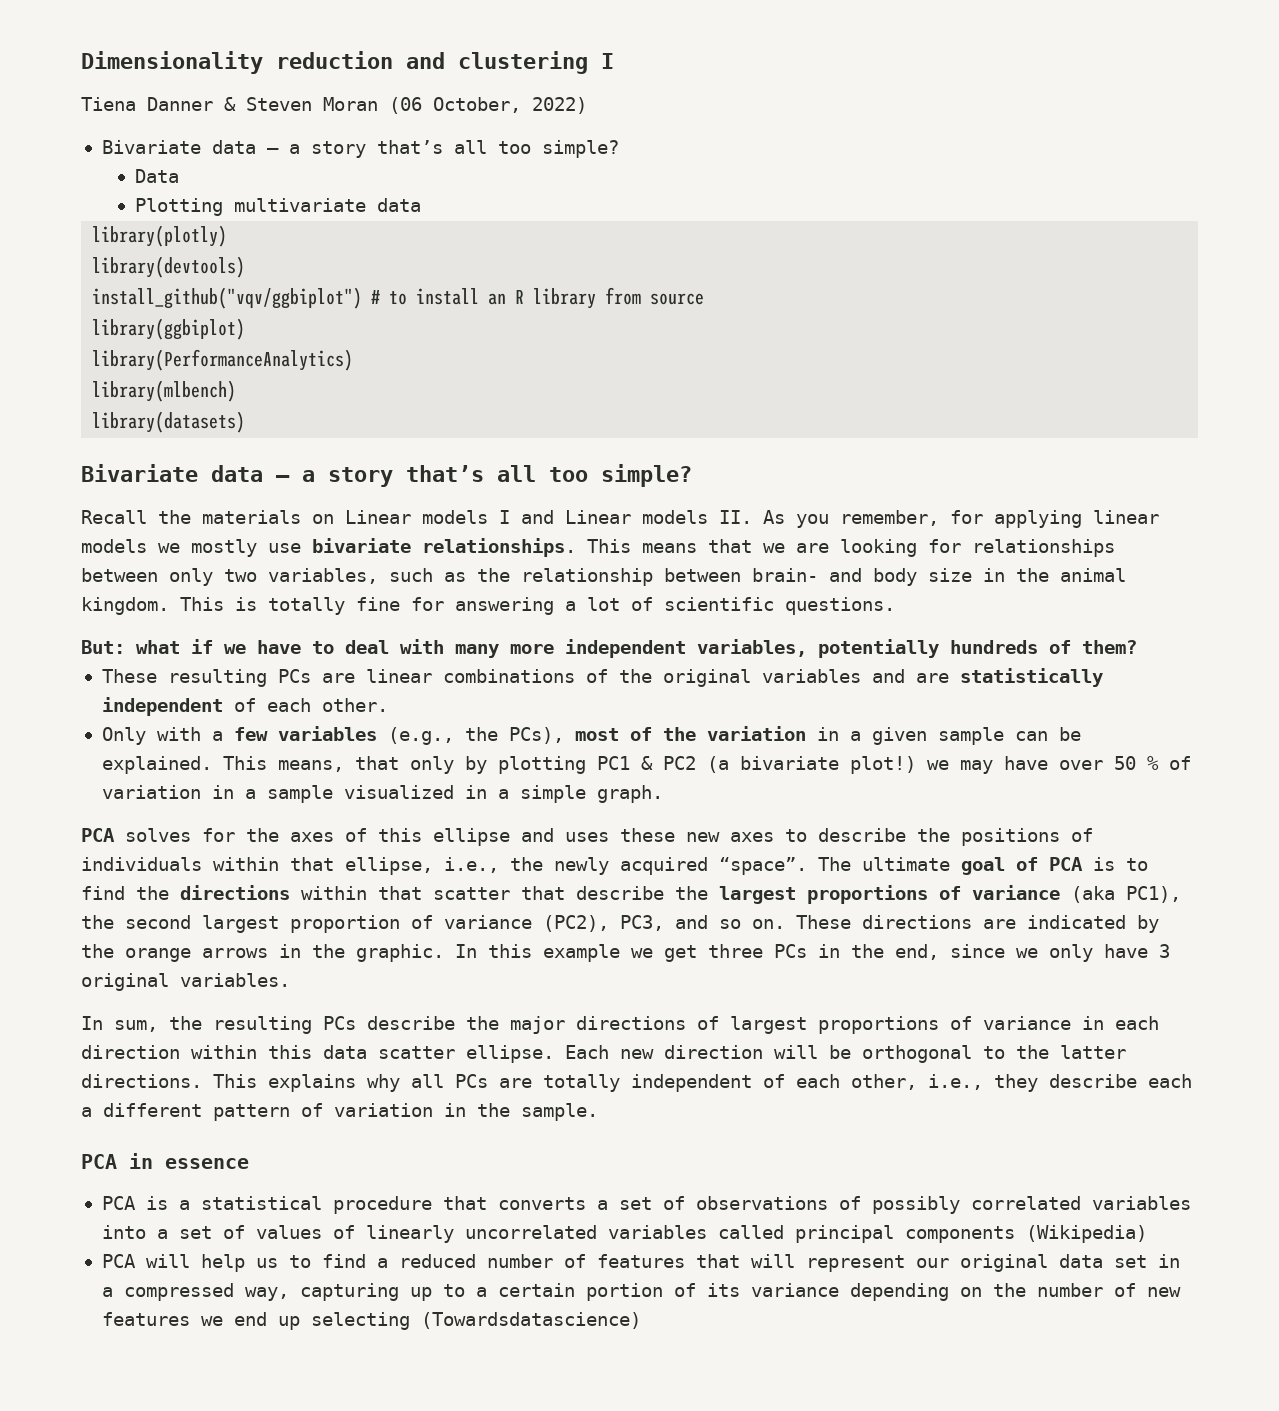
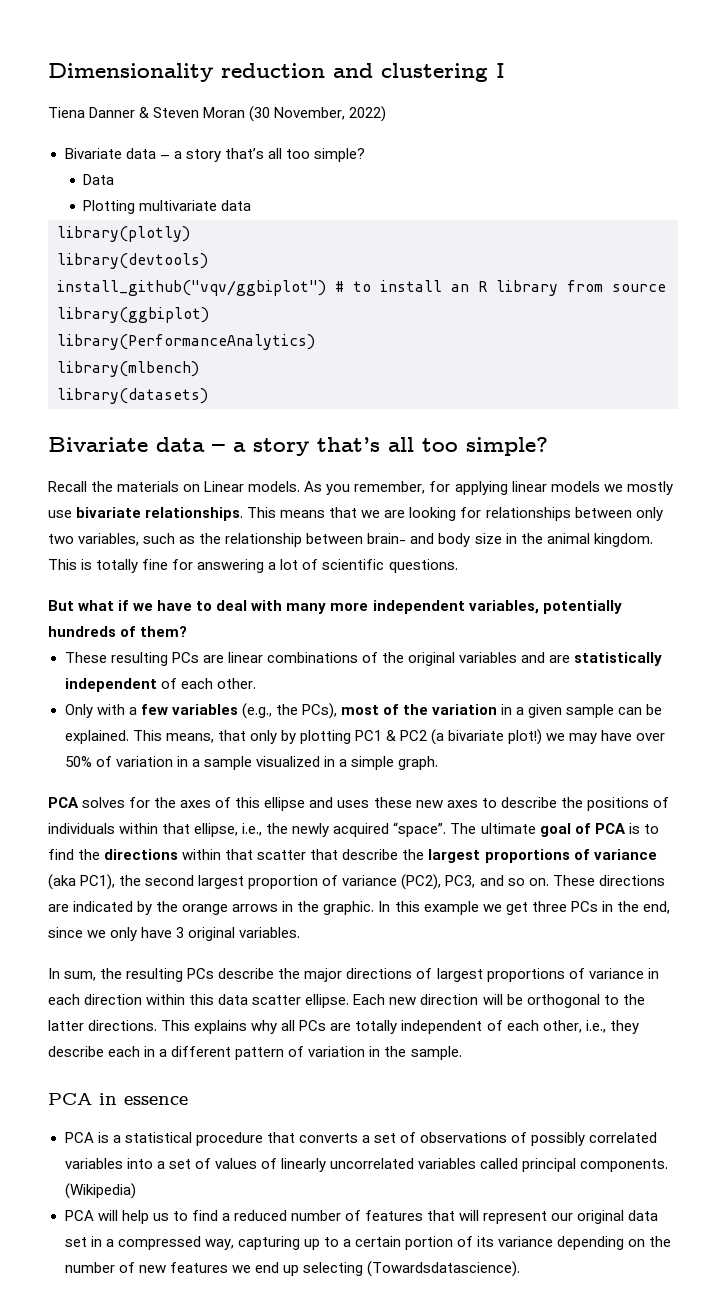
- Tiena Danner & Steven Moran (06 October, 2022)
+ Tiena Danner & Steven Moran (30 November, 2022)
- Recall the materials on Linear models I and Linear models II. As you remember, for applying linear models we mostly use bivariate relationships.
+ Recall the materials on Linear models. As you remember, for applying linear models we mostly use bivariate relationships.
- But: what if we have to deal with many more independent variables, potentially hundreds of them?
+ But what if we have to deal with many more independent variables, potentially hundreds of them?
- This means, that only by plotting PC1 & PC2 (a bivariate plot!) we may have over 50 % of variation in a sample visualized in a simple graph.
+ This means, that only by plotting PC1 & PC2 (a bivariate plot!) we may have over 50% of variation in a sample visualized in a simple graph.
- This explains why all PCs are totally independent of each other, i.e., they describe each a different pattern of variation in the sample.
+ This explains why all PCs are totally independent of each other, i.e., they describe each in a different pattern of variation in the sample.
- PCA is a statistical procedure that converts a set of observations of possibly correlated variables into a set of values of linearly uncorrelated variables called principal components (Wikipedia)
+ PCA is a statistical procedure that converts a set of observations of possibly correlated variables into a set of values of linearly uncorrelated variables called principal components. (Wikipedia)
- PCA will help us to find a reduced number of features that will represent our original data set in a compressed way, capturing up to a certain portion of its variance depending on the number of new features we end up selecting (Towardsdatascience)
+ PCA will help us to find a reduced number of features that will represent our original data set in a compressed way, capturing up to a certain portion of its variance depending on the number of new features we end up selecting (Towardsdatascience).

